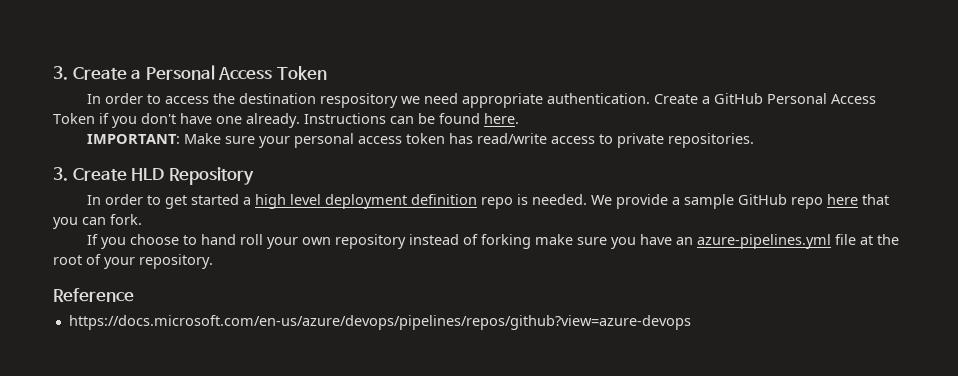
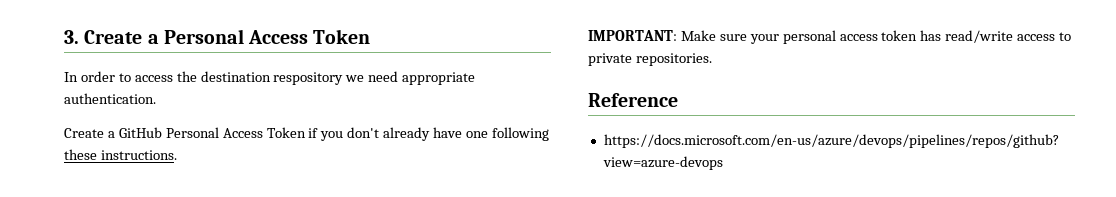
- In order to access the destination respository we need appropriate authentication. Create a GitHub Personal Access Token if you don't have one already. Instructions can be found here.
+ In order to access the destination respository we need appropriate authentication.
+ Create a GitHub Personal Access Token if you don't already have one following these instructions.
- 3. Create HLD Repository
- In order to get started a high level deployment definition repo is needed. We provide a sample GitHub repo here that you can fork.
- If you choose to hand roll your own repository instead of forking make sure you have an azure-pipelines.yml file at the root of your repository.

